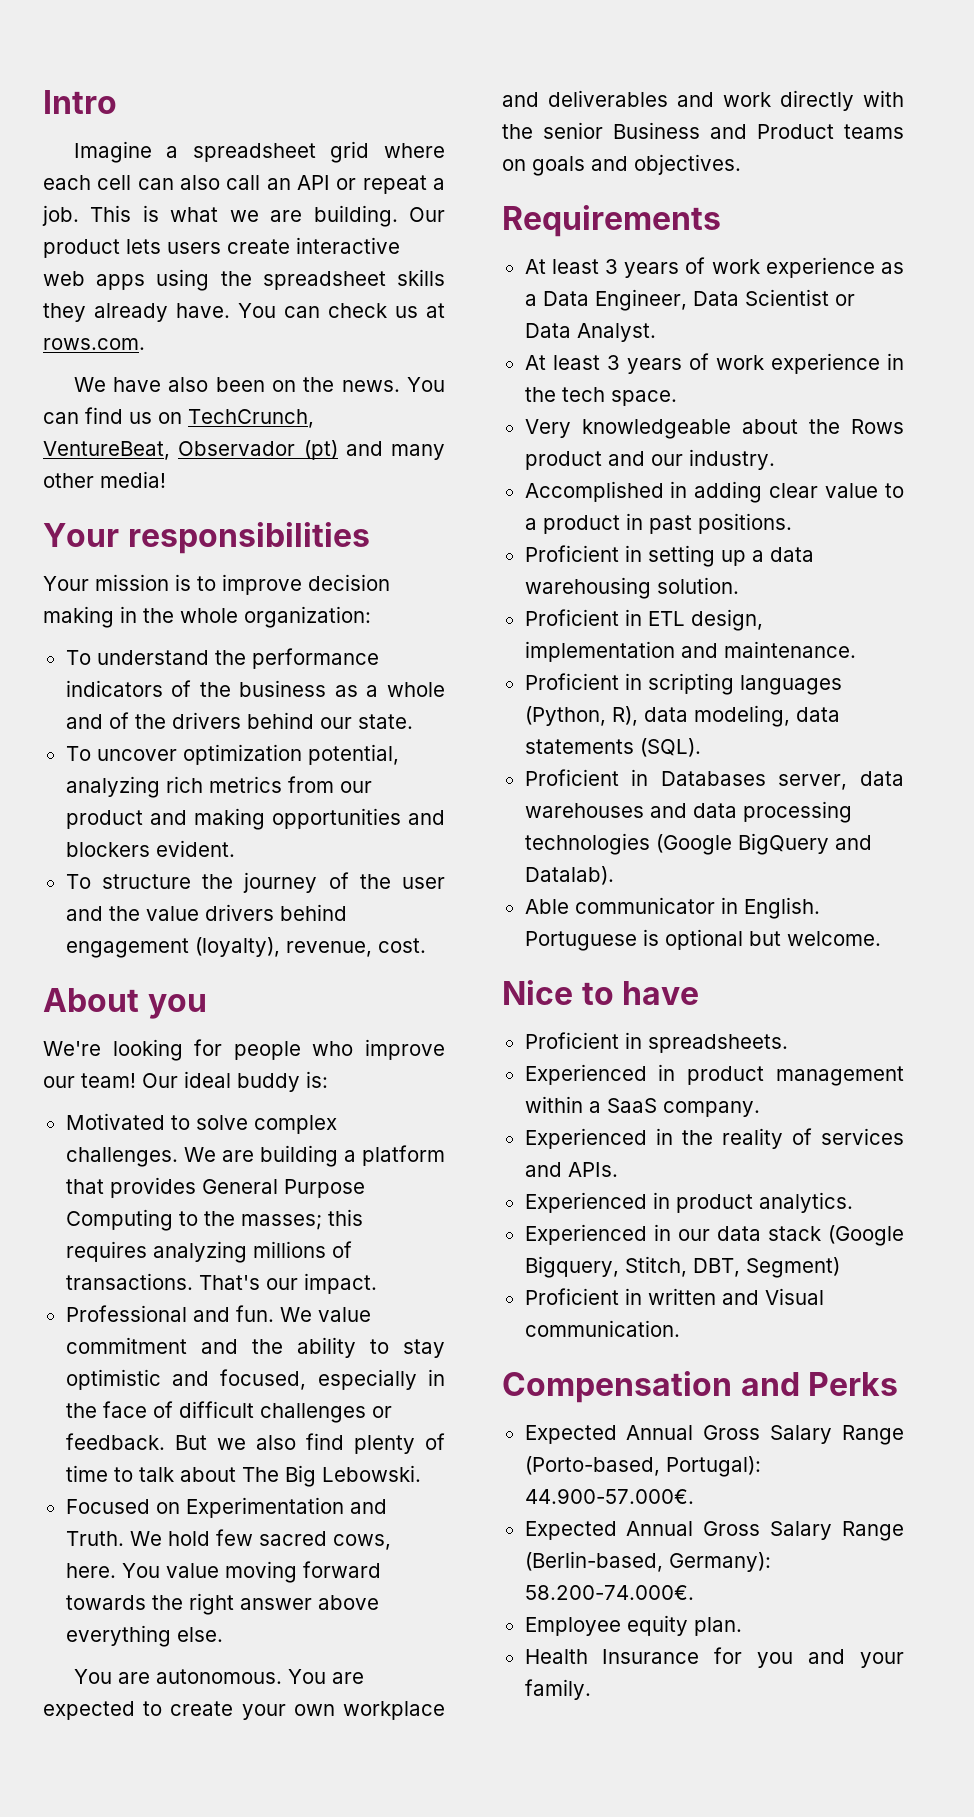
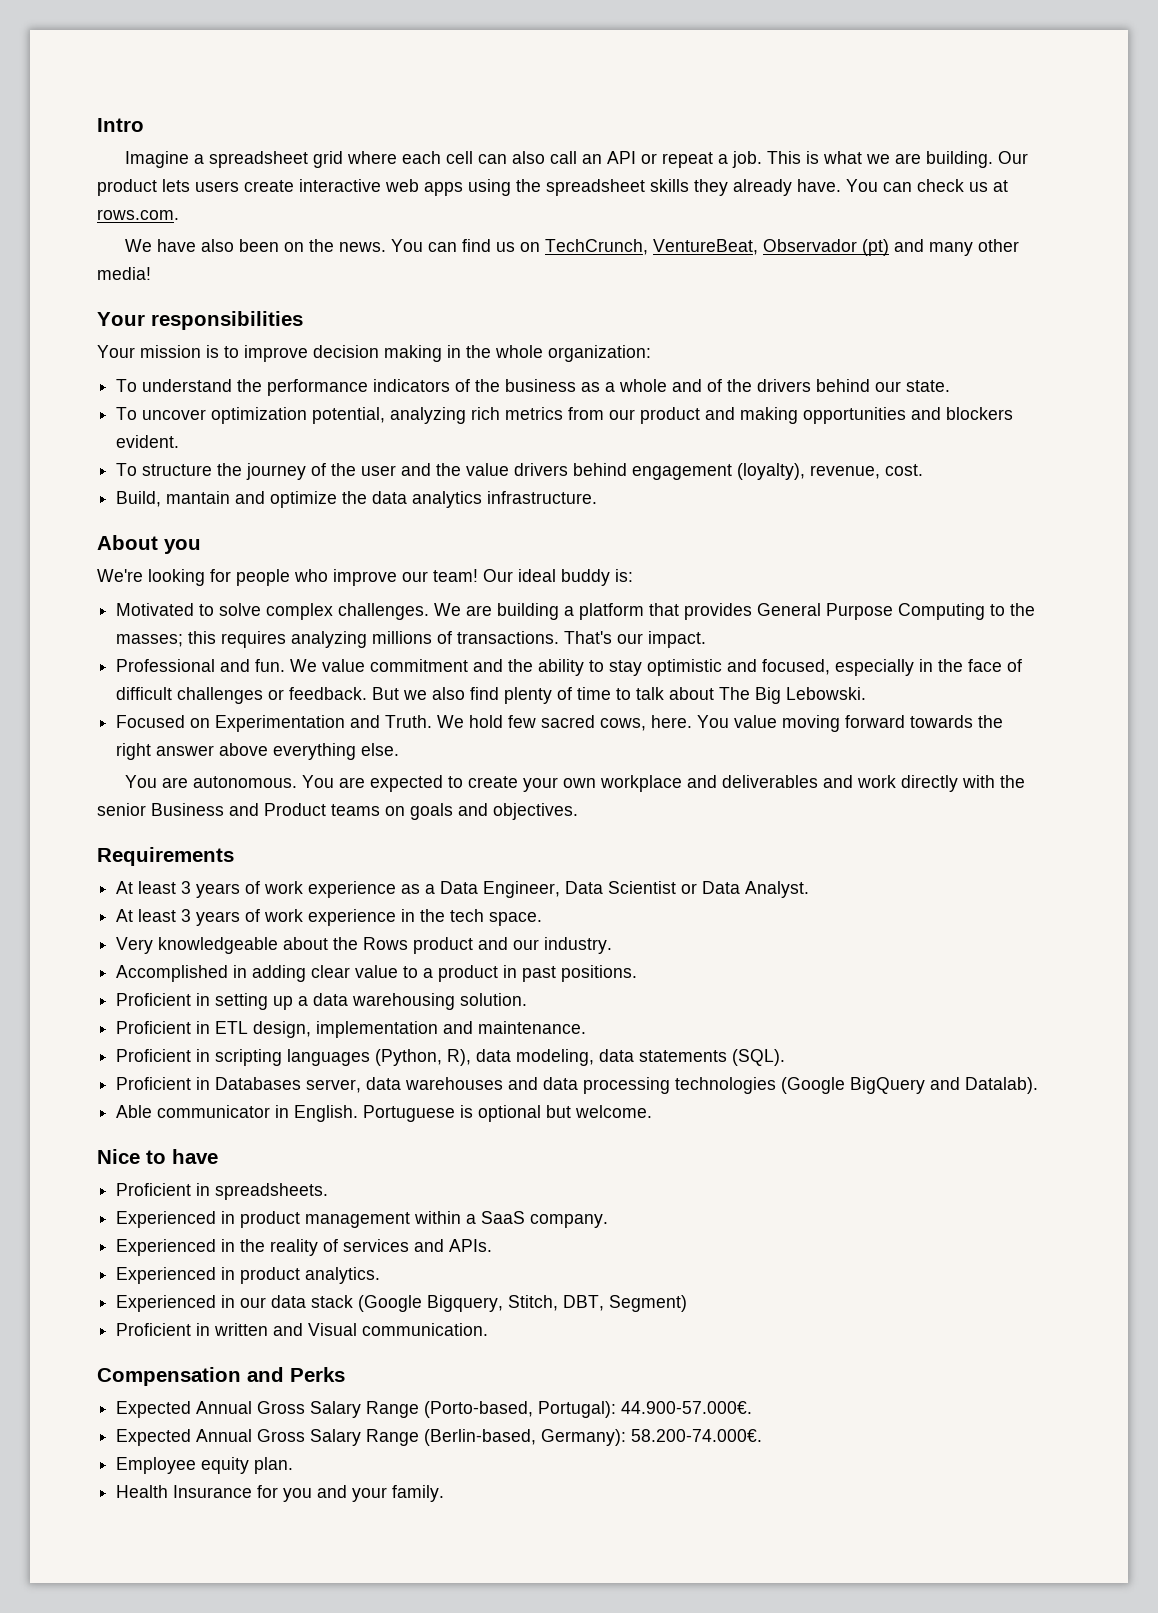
+ Build, mantain and optimize the data analytics infrastructure.

